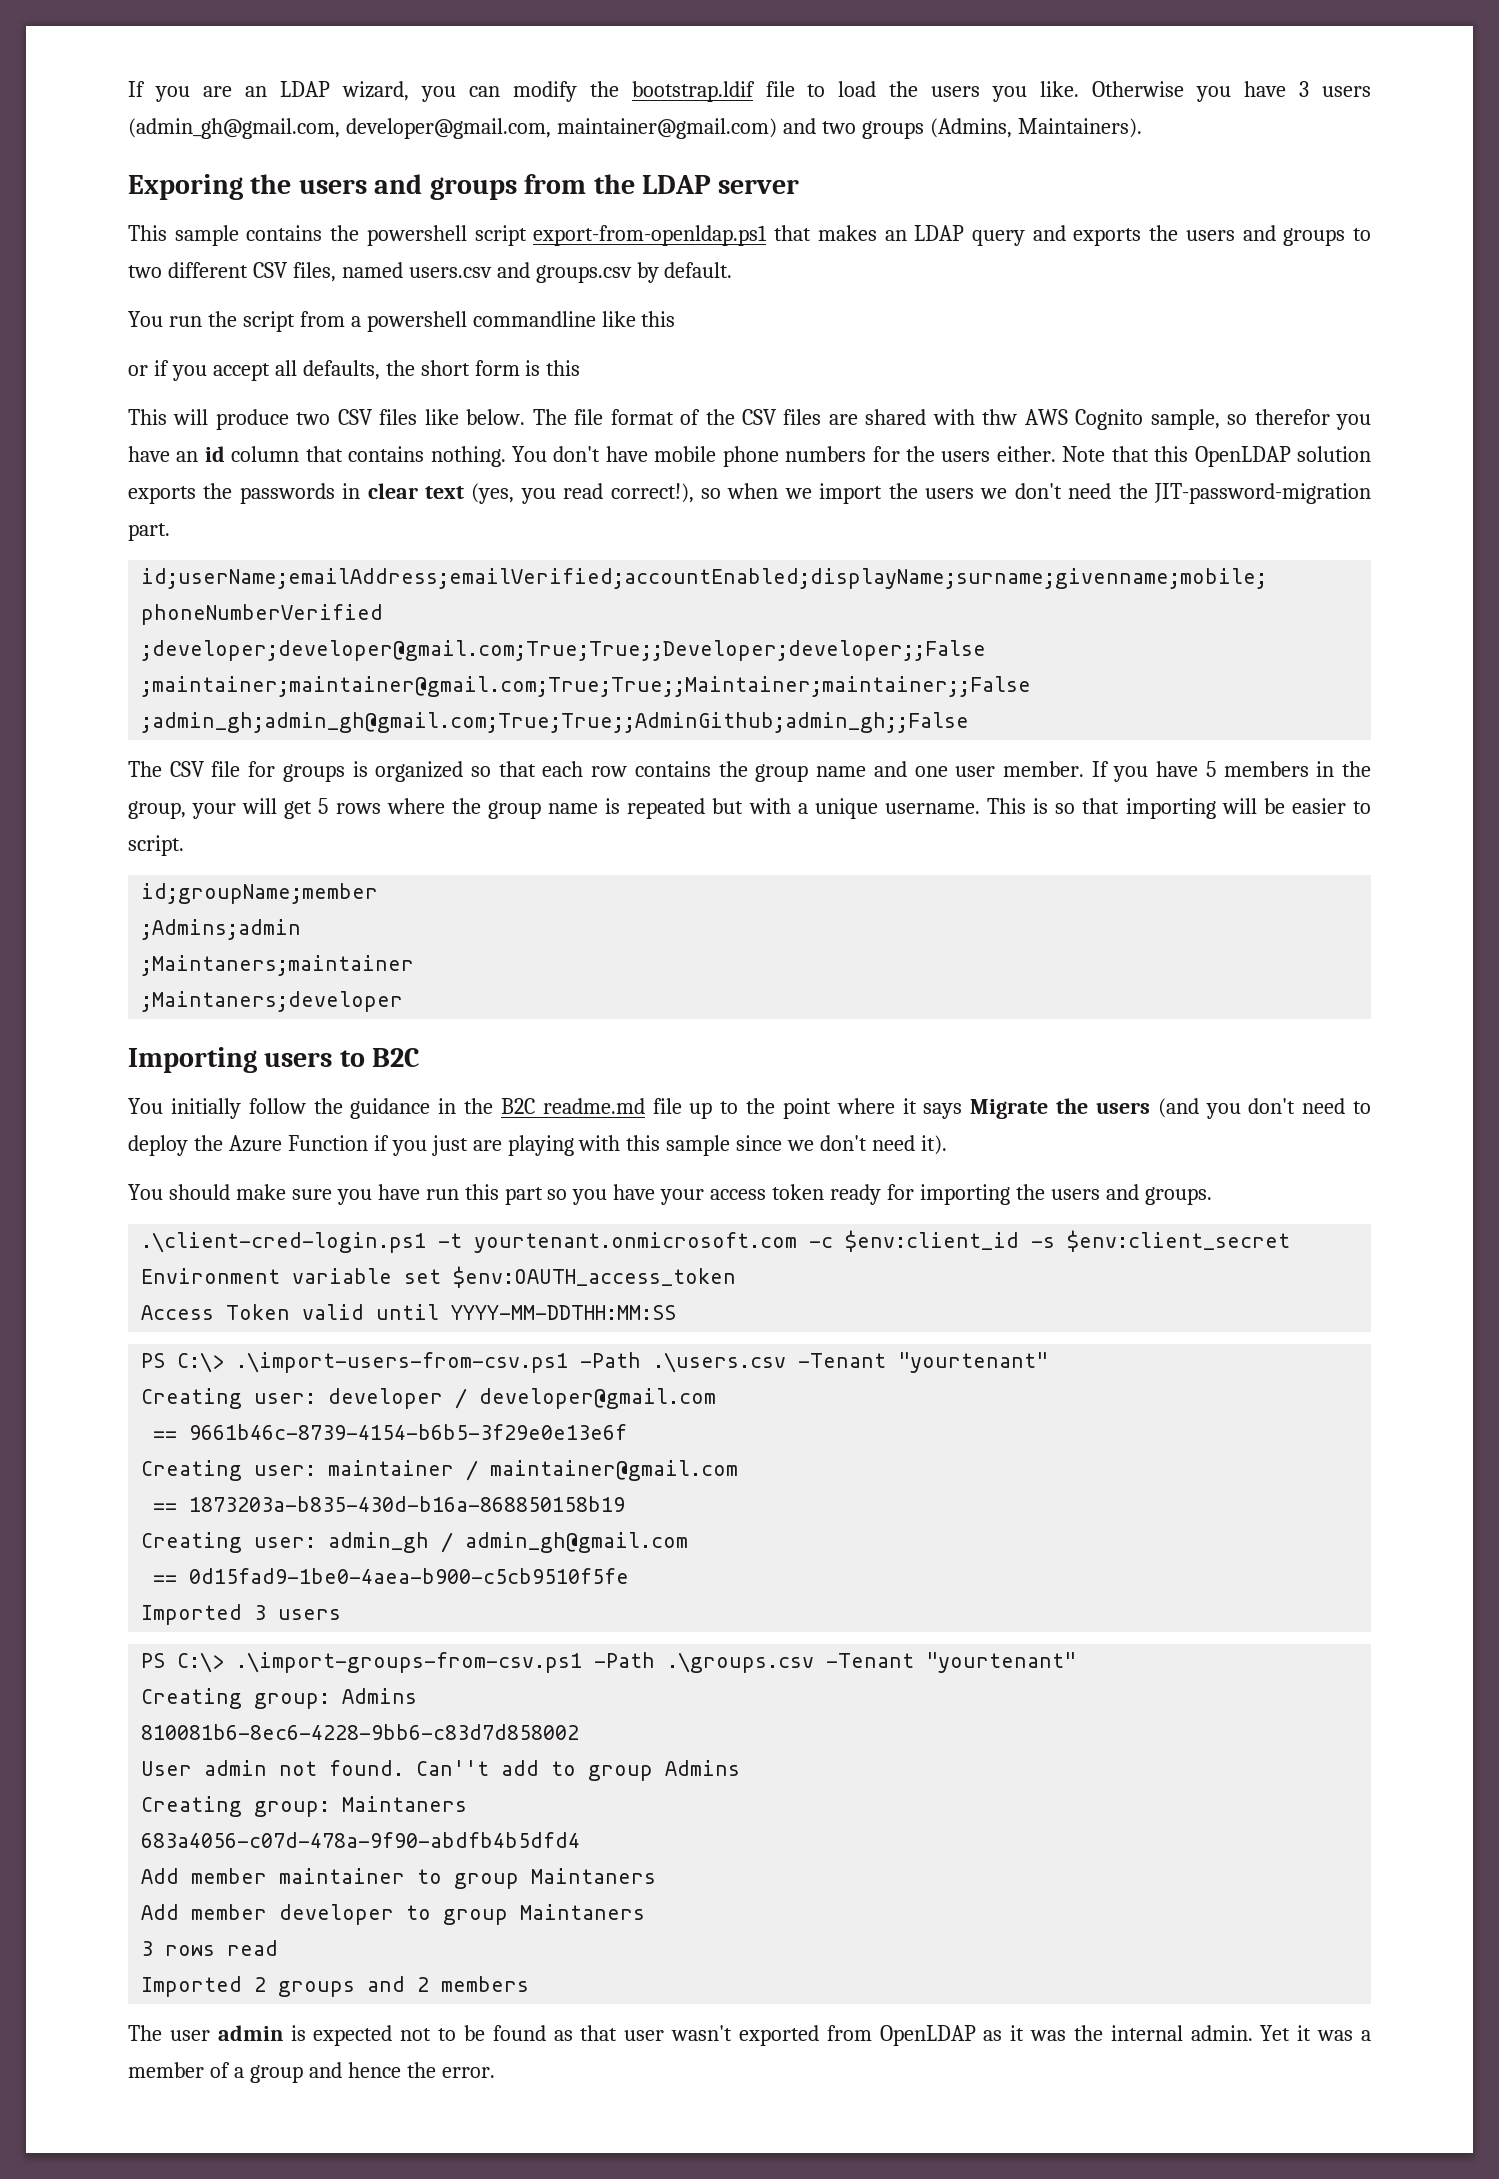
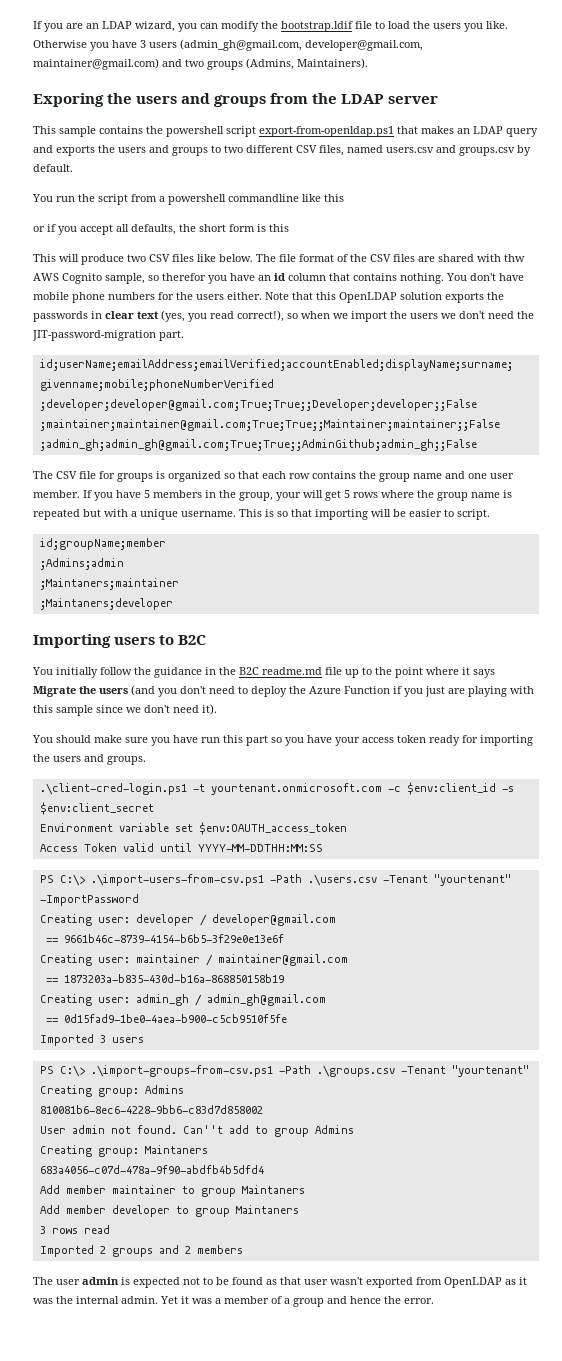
- PS C:\> .\import-users-from-csv.ps1 -Path .\users.csv -Tenant "yourtenant"
+ PS C:\> .\import-users-from-csv.ps1 -Path .\users.csv -Tenant "yourtenant" -ImportPassword

